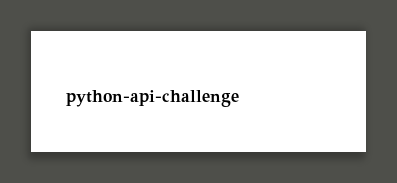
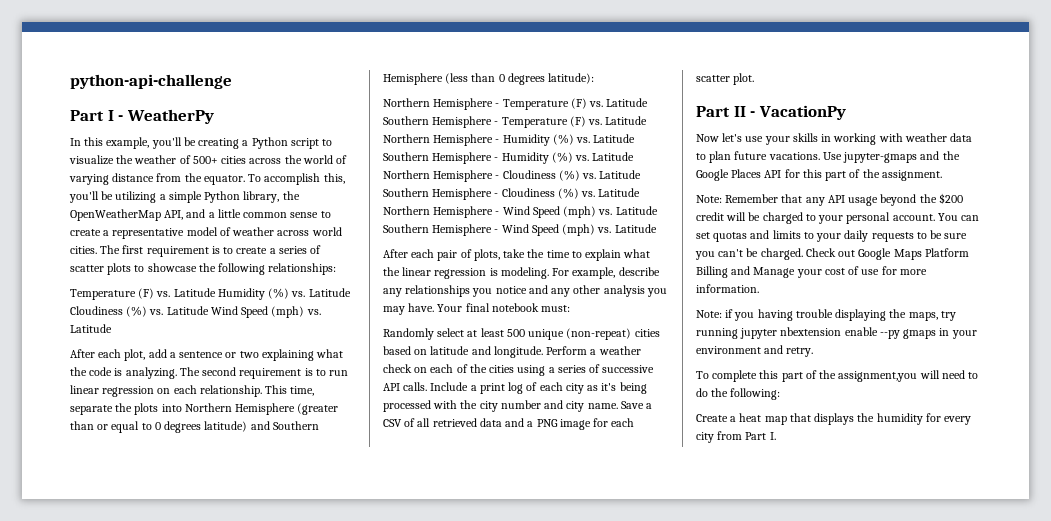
+ Part I - WeatherPy
+ In this example, you'll be creating a Python script to visualize the weather of 500+ cities across the world of varying distance from the equator. To accomplish this, you'll be utilizing a simple Python library, the OpenWeatherMap API, and a little common sense to create a representative model of weather across world cities. The first requirement is to create a series of scatter plots to showcase the following relationships:
+ Temperature (F) vs. Latitude Humidity (%) vs. Latitude Cloudiness (%) vs. Latitude Wind Speed (mph) vs. Latitude
+ After each plot, add a sentence or two explaining what the code is analyzing. The second requirement is to run linear regression on each relationship. This time, separate the plots into Northern Hemisphere (greater than or equal to 0 degrees latitude) and Southern Hemisphere (less than 0 degrees latitude):
+ Northern Hemisphere - Temperature (F) vs. Latitude Southern Hemisphere - Temperature (F) vs. Latitude Northern Hemisphere - Humidity (%) vs. Latitude Southern Hemisphere - Humidity (%) vs. Latitude Northern Hemisphere - Cloudiness (%) vs. Latitude Southern Hemisphere - Cloudiness (%) vs. Latitude Northern Hemisphere - Wind Speed (mph) vs. Latitude Southern Hemisphere - Wind Speed (mph) vs. Latitude
+ After each pair of plots, take the time to explain what the linear regression is modeling. For example, describe any relationships you notice and any other analysis you may have. Your final notebook must:
+ Randomly select at least 500 unique (non-repeat) cities based on latitude and longitude. Perform a weather check on each of the cities using a series of successive API calls. Include a print log of each city as it's being processed with the city number and city name. Save a CSV of all retrieved data and a PNG image for each scatter plot.
+ Part II - VacationPy
+ Now let's use your skills in working with weather data to plan future vacations. Use jupyter-gmaps and the Google Places API for this part of the assignment.
+ Note: Remember that any API usage beyond the $200 credit will be charged to your personal account. You can set quotas and limits to your daily requests to be sure you can't be charged. Check out Google Maps Platform Billing and Manage your cost of use for more information.
+ Note: if you having trouble displaying the maps, try running jupyter nbextension enable --py gmaps in your environment and retry.
+ To complete this part of the assignment,you will need to do the following:
+ Create a heat map that displays the humidity for every city from Part I.

